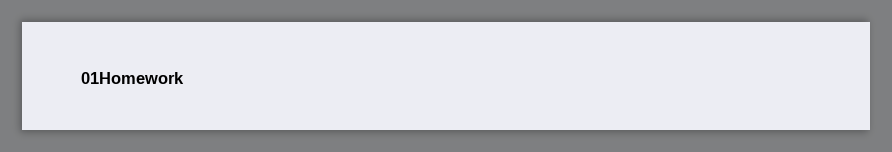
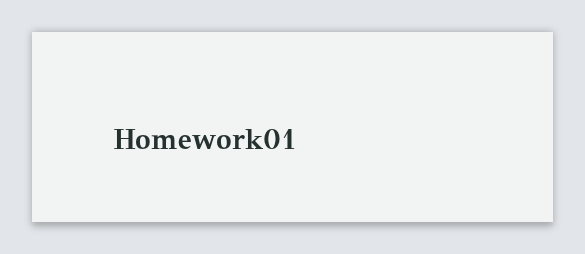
- 01Homework
+ Homework01

